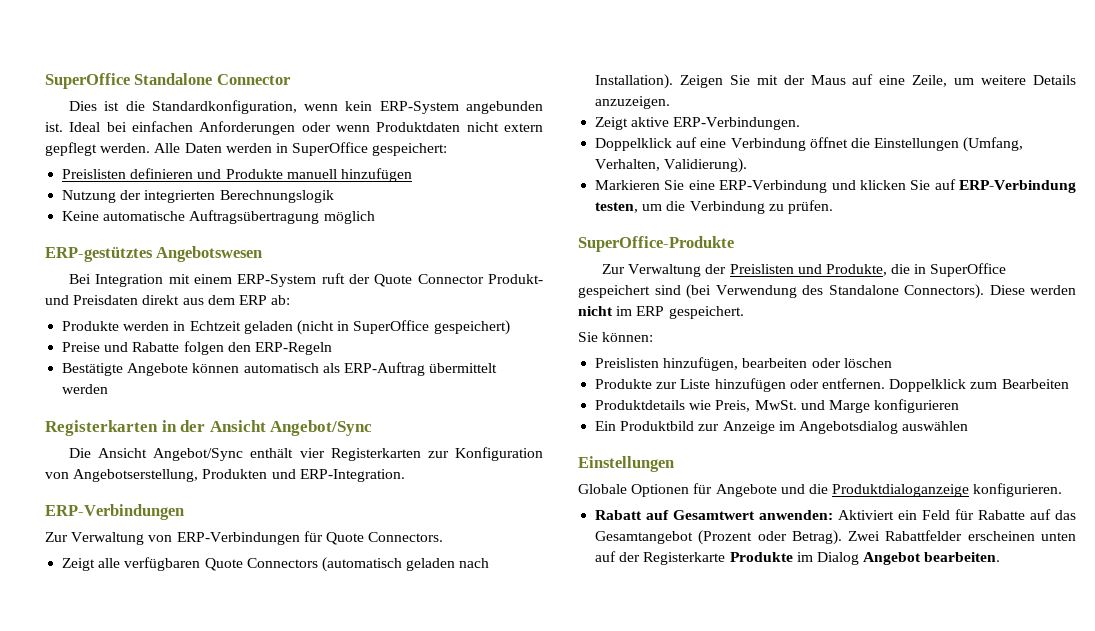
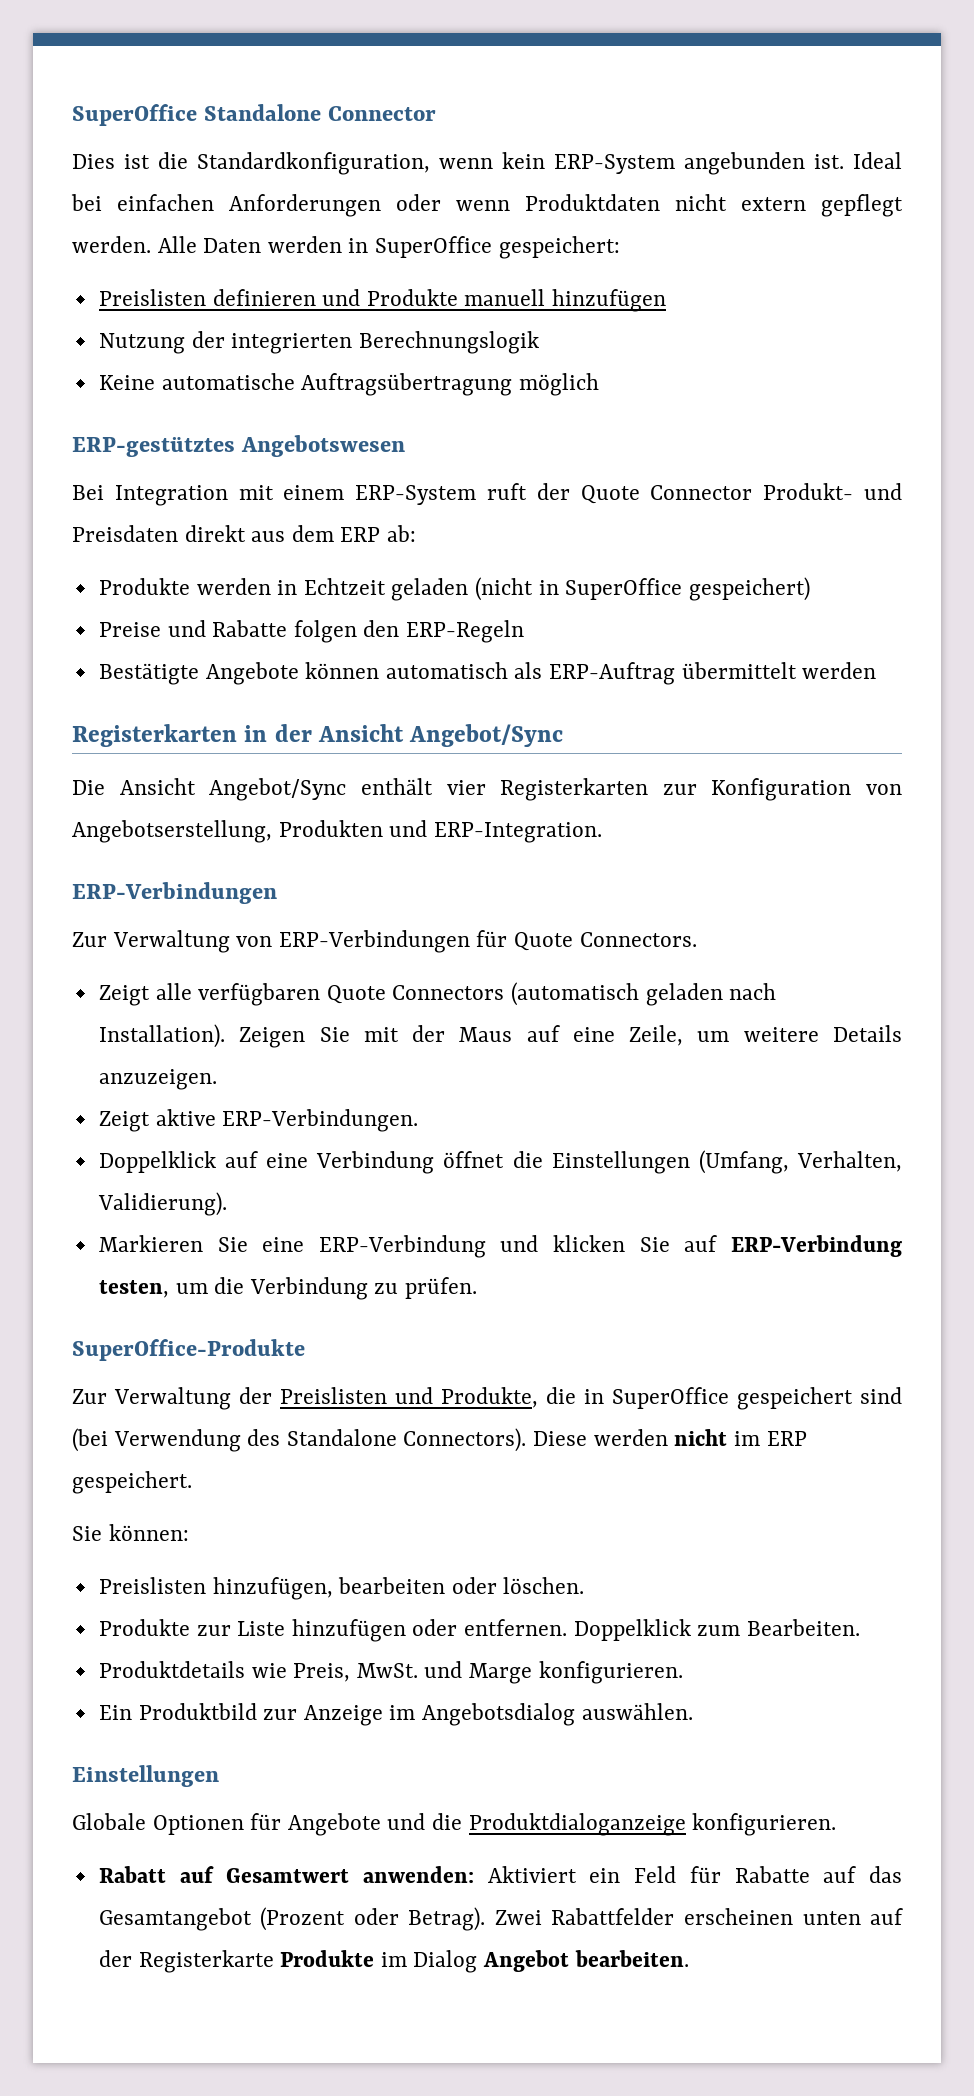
- Preislisten hinzufügen, bearbeiten oder löschen
+ Preislisten hinzufügen, bearbeiten oder löschen.
- Doppelklick zum Bearbeiten
+ Doppelklick zum Bearbeiten.
- Produktdetails wie Preis, MwSt. und Marge konfigurieren
+ Produktdetails wie Preis, MwSt. und Marge konfigurieren.
- Ein Produktbild zur Anzeige im Angebotsdialog auswählen
+ Ein Produktbild zur Anzeige im Angebotsdialog auswählen.

